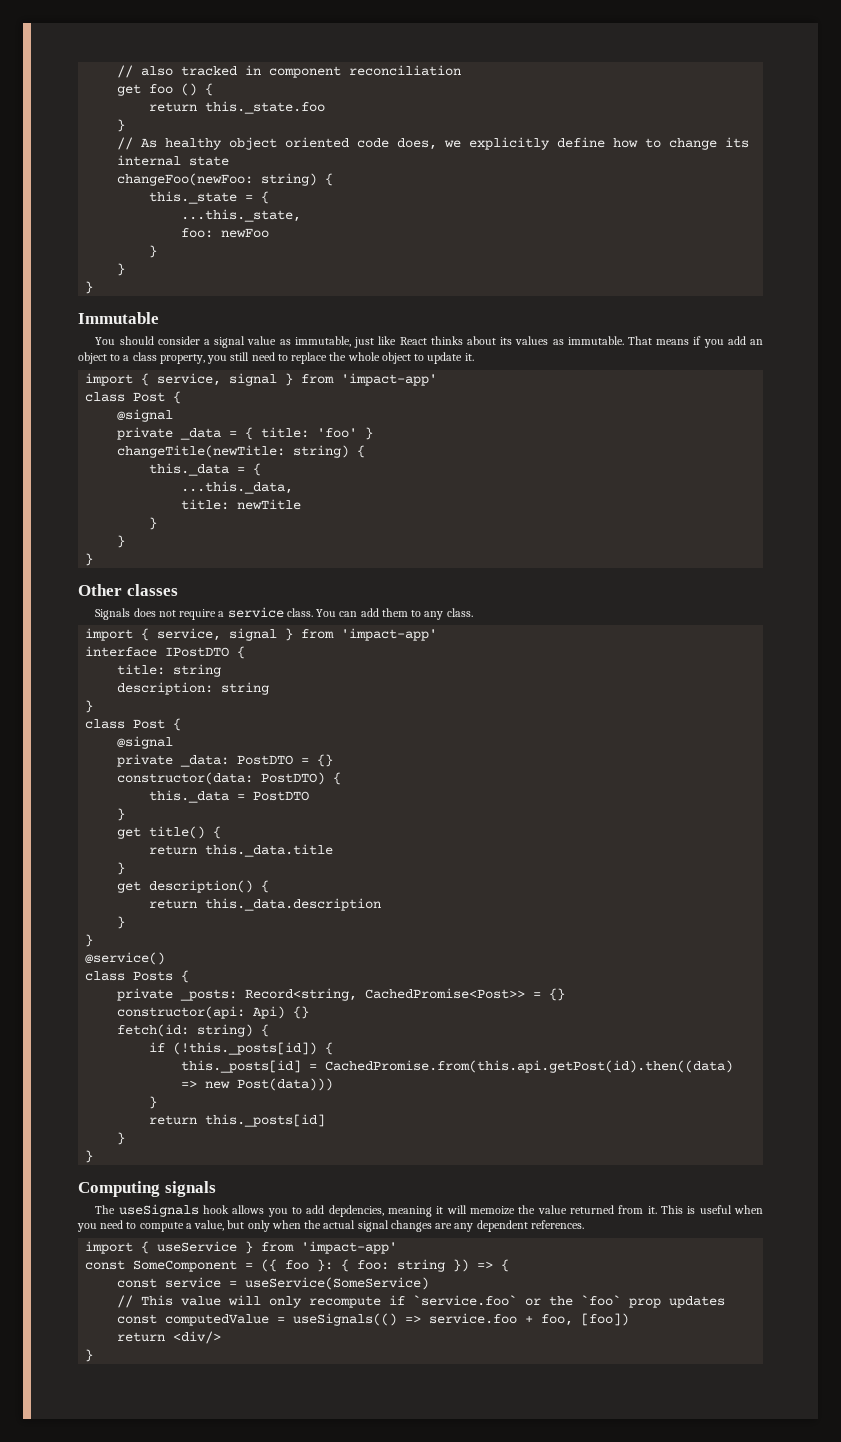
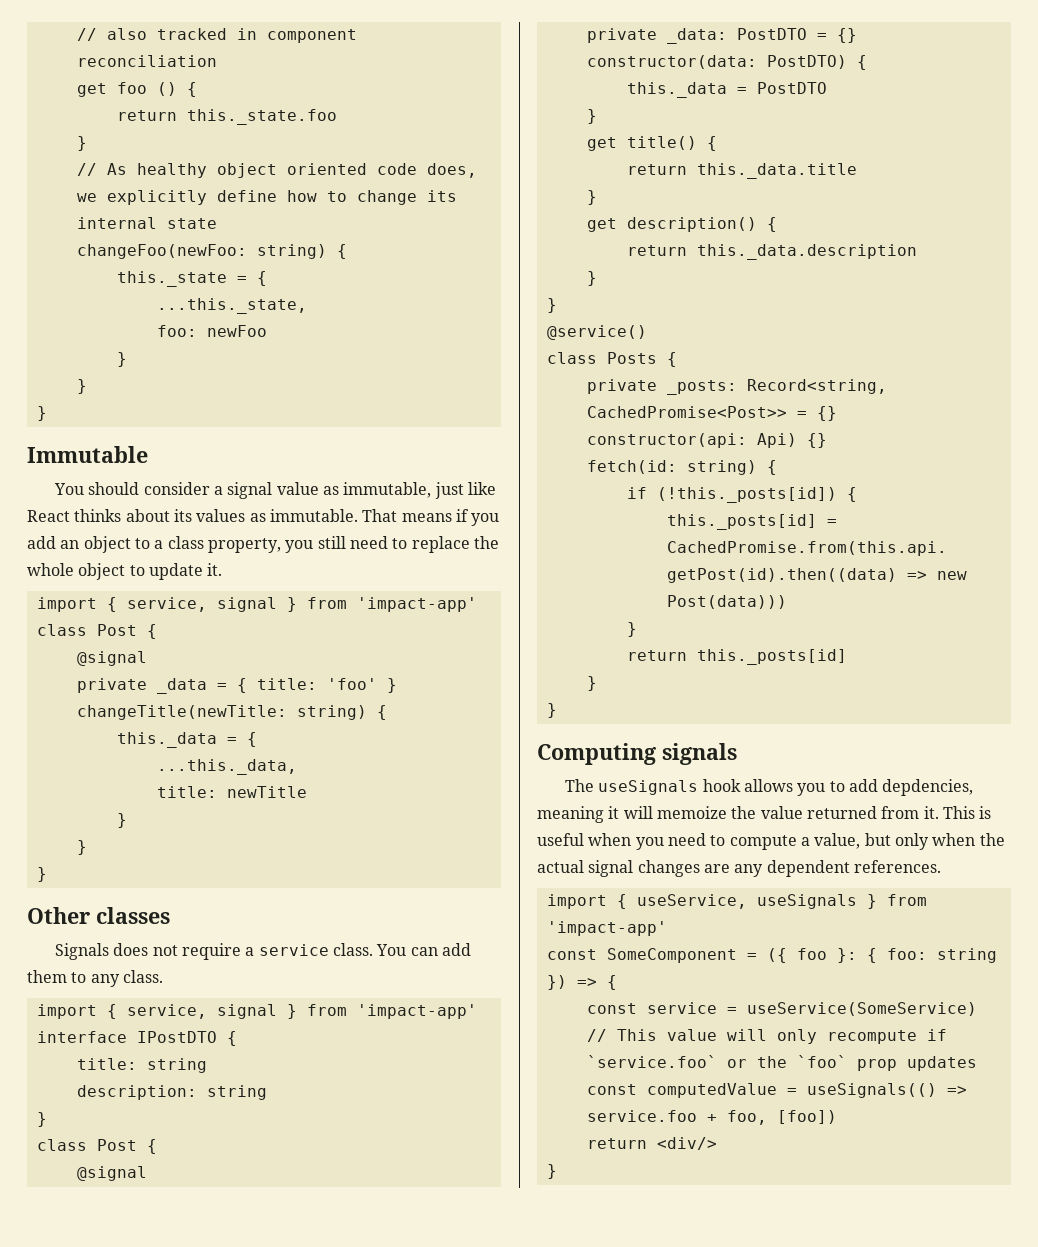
- import { useService } from 'impact-app'
+ import { useService, useSignals } from 'impact-app'

